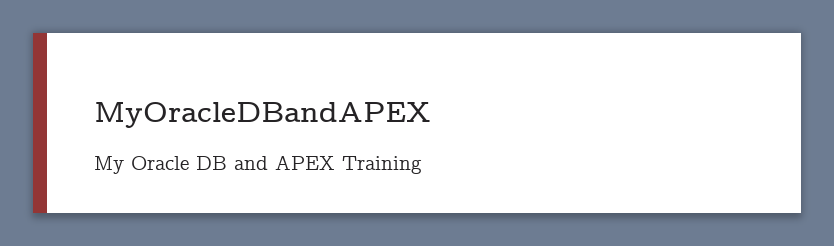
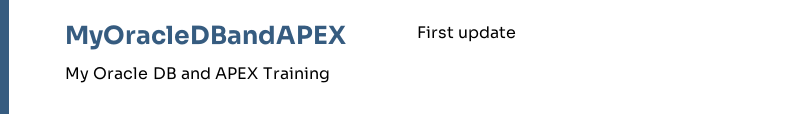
+ First update

